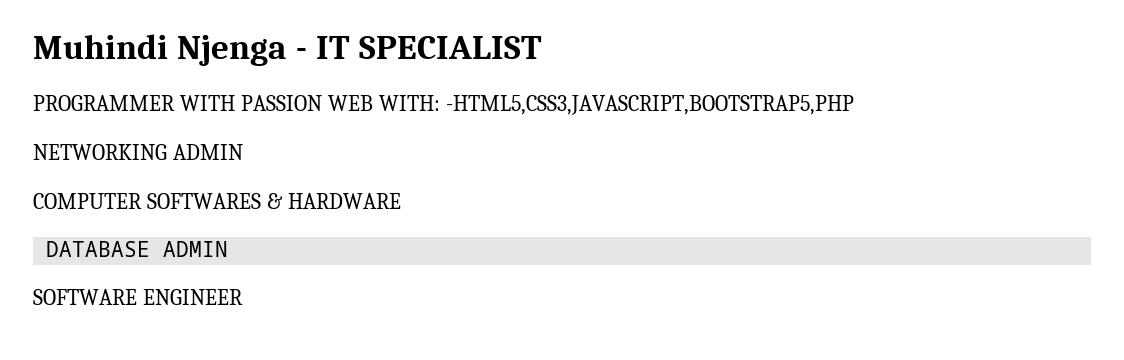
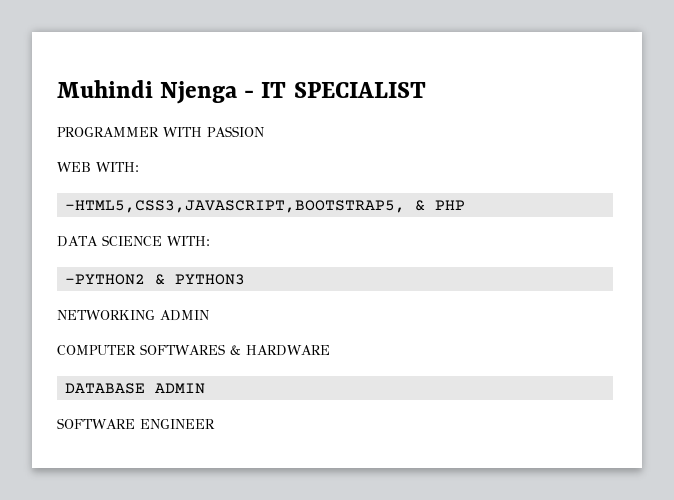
- PROGRAMMER WITH PASSION WEB WITH: -HTML5,CSS3,JAVASCRIPT,BOOTSTRAP5,PHP
+ PROGRAMMER WITH PASSION
+ WEB WITH:
+ -HTML5,CSS3,JAVASCRIPT,BOOTSTRAP5, & PHP
+ DATA SCIENCE WITH:
+ -PYTHON2 & PYTHON3

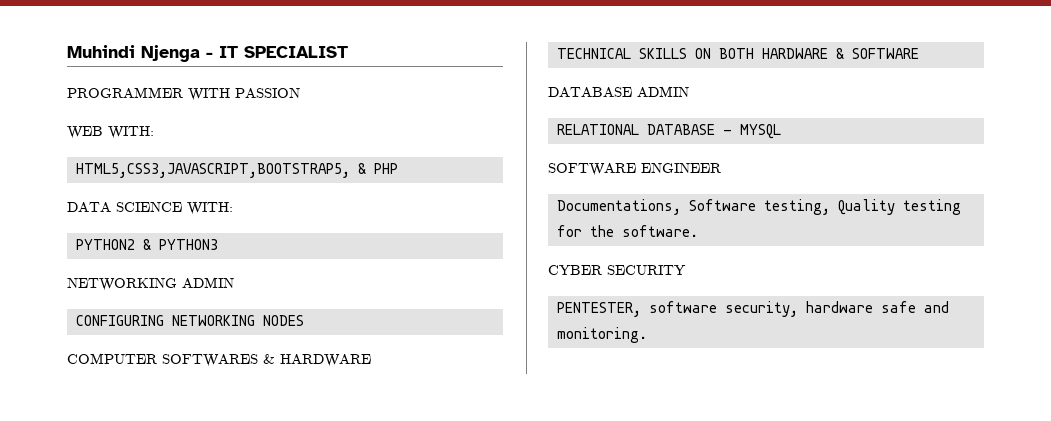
- -HTML5,CSS3,JAVASCRIPT,BOOTSTRAP5, & PHP
+ HTML5,CSS3,JAVASCRIPT,BOOTSTRAP5, & PHP
- -PYTHON2 & PYTHON3
+ PYTHON2 & PYTHON3
+ CONFIGURING NETWORKING NODES
+ TECHNICAL SKILLS ON BOTH HARDWARE & SOFTWARE
  DATABASE ADMIN
+ RELATIONAL DATABASE - MYSQL
  SOFTWARE ENGINEER
+ Documentations, Software testing, Quality testing for the software.
+ CYBER SECURITY
+ PENTESTER, software security, hardware safe and monitoring.

